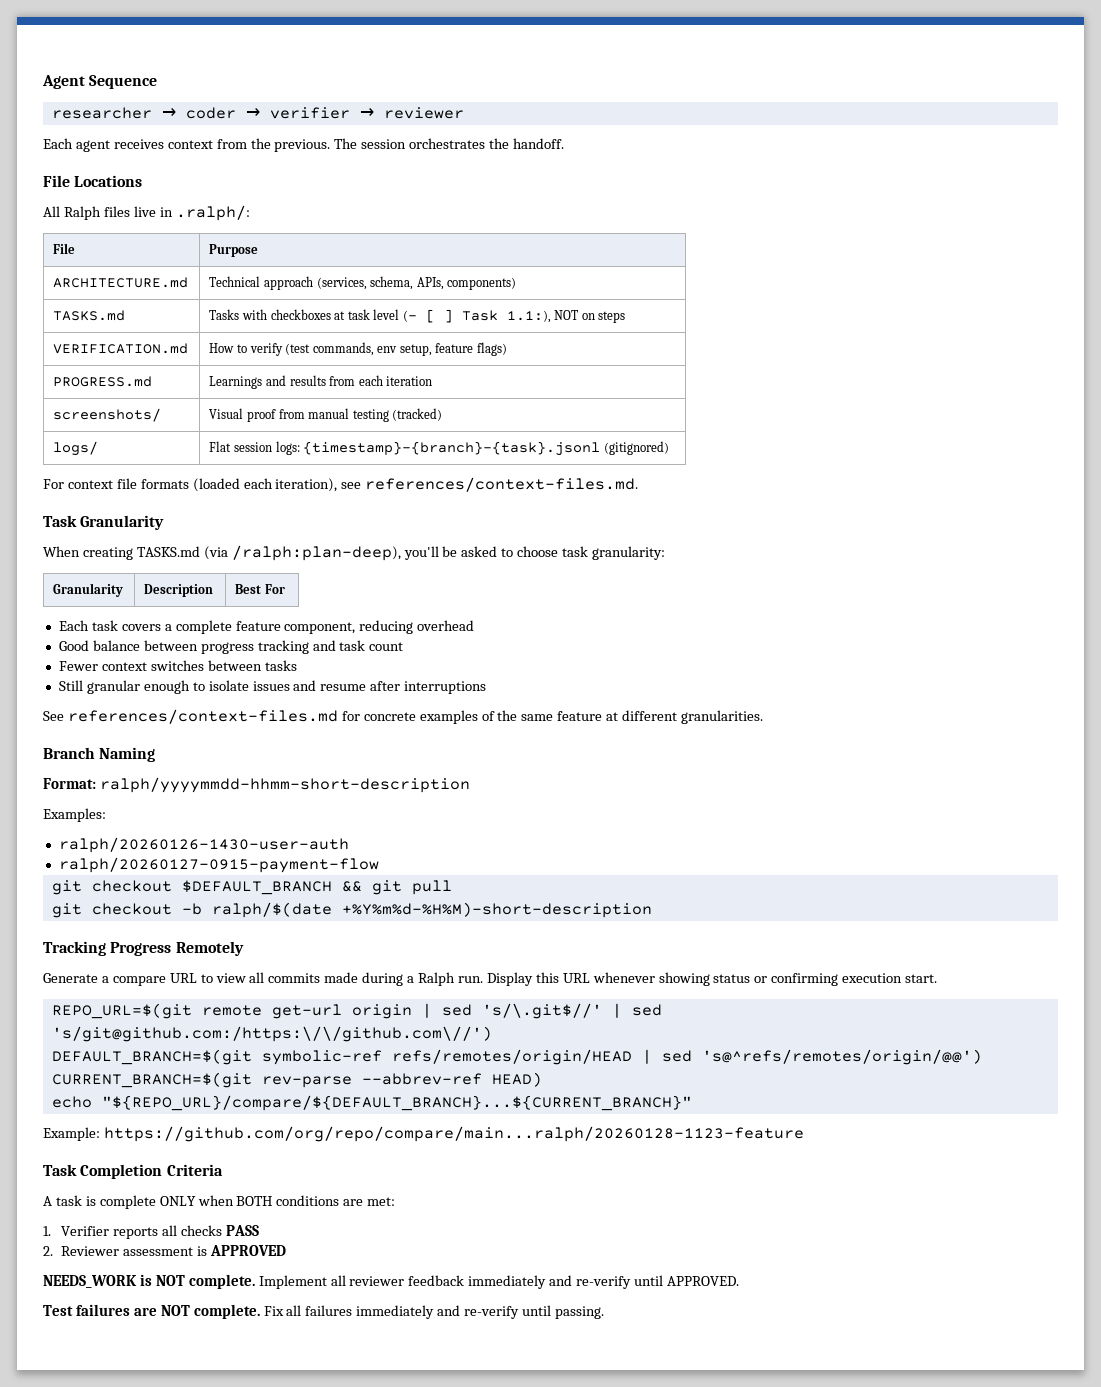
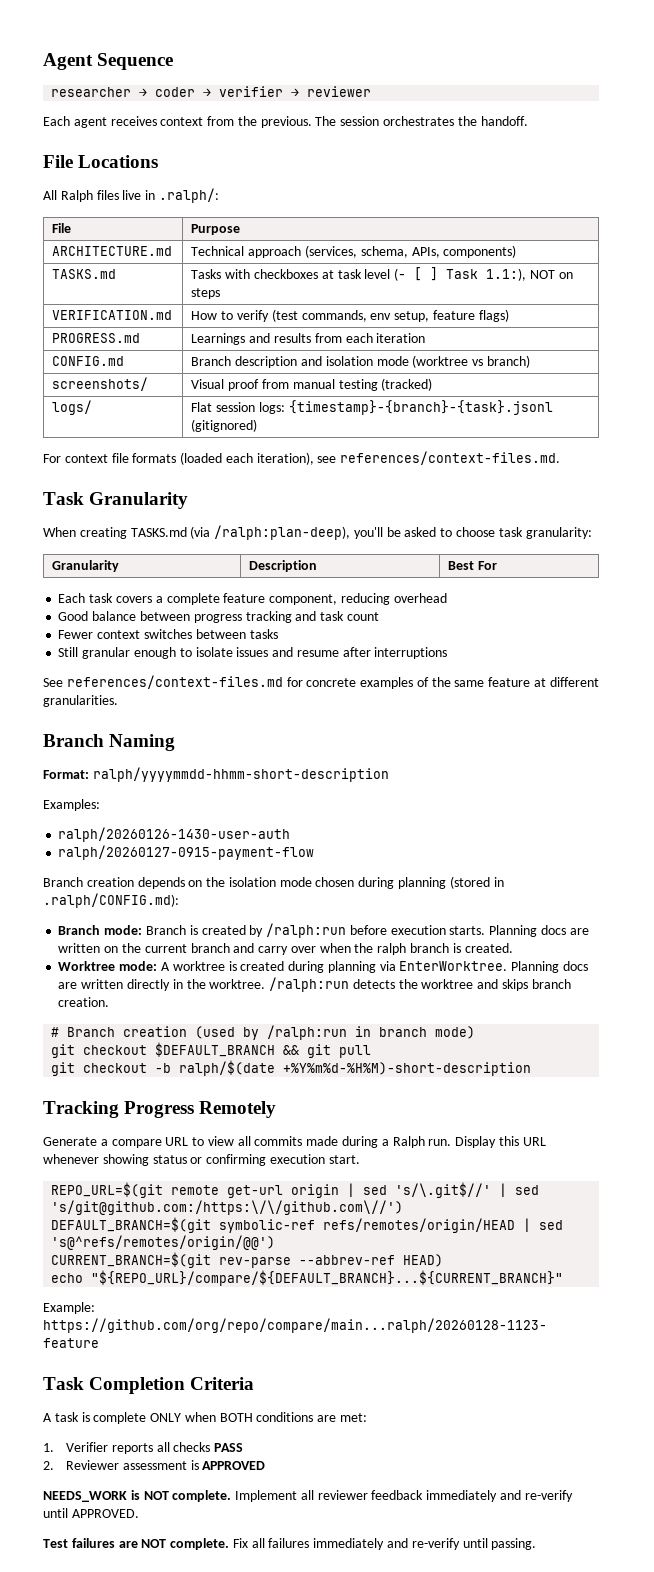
+ CONFIG.md | Branch description and isolation mode (worktree vs branch)
+ Branch creation depends on the isolation mode chosen during planning (stored in .ralph/CONFIG.md):
+ Branch mode: Branch is created by /ralph:run before execution starts. Planning docs are written on the current branch and carry over when the ralph branch is created.
+ Worktree mode: A worktree is created during planning via EnterWorktree. Planning docs are written directly in the worktree. /ralph:run detects the worktree and skips branch creation.
+ # Branch creation (used by /ralph:run in branch mode)

